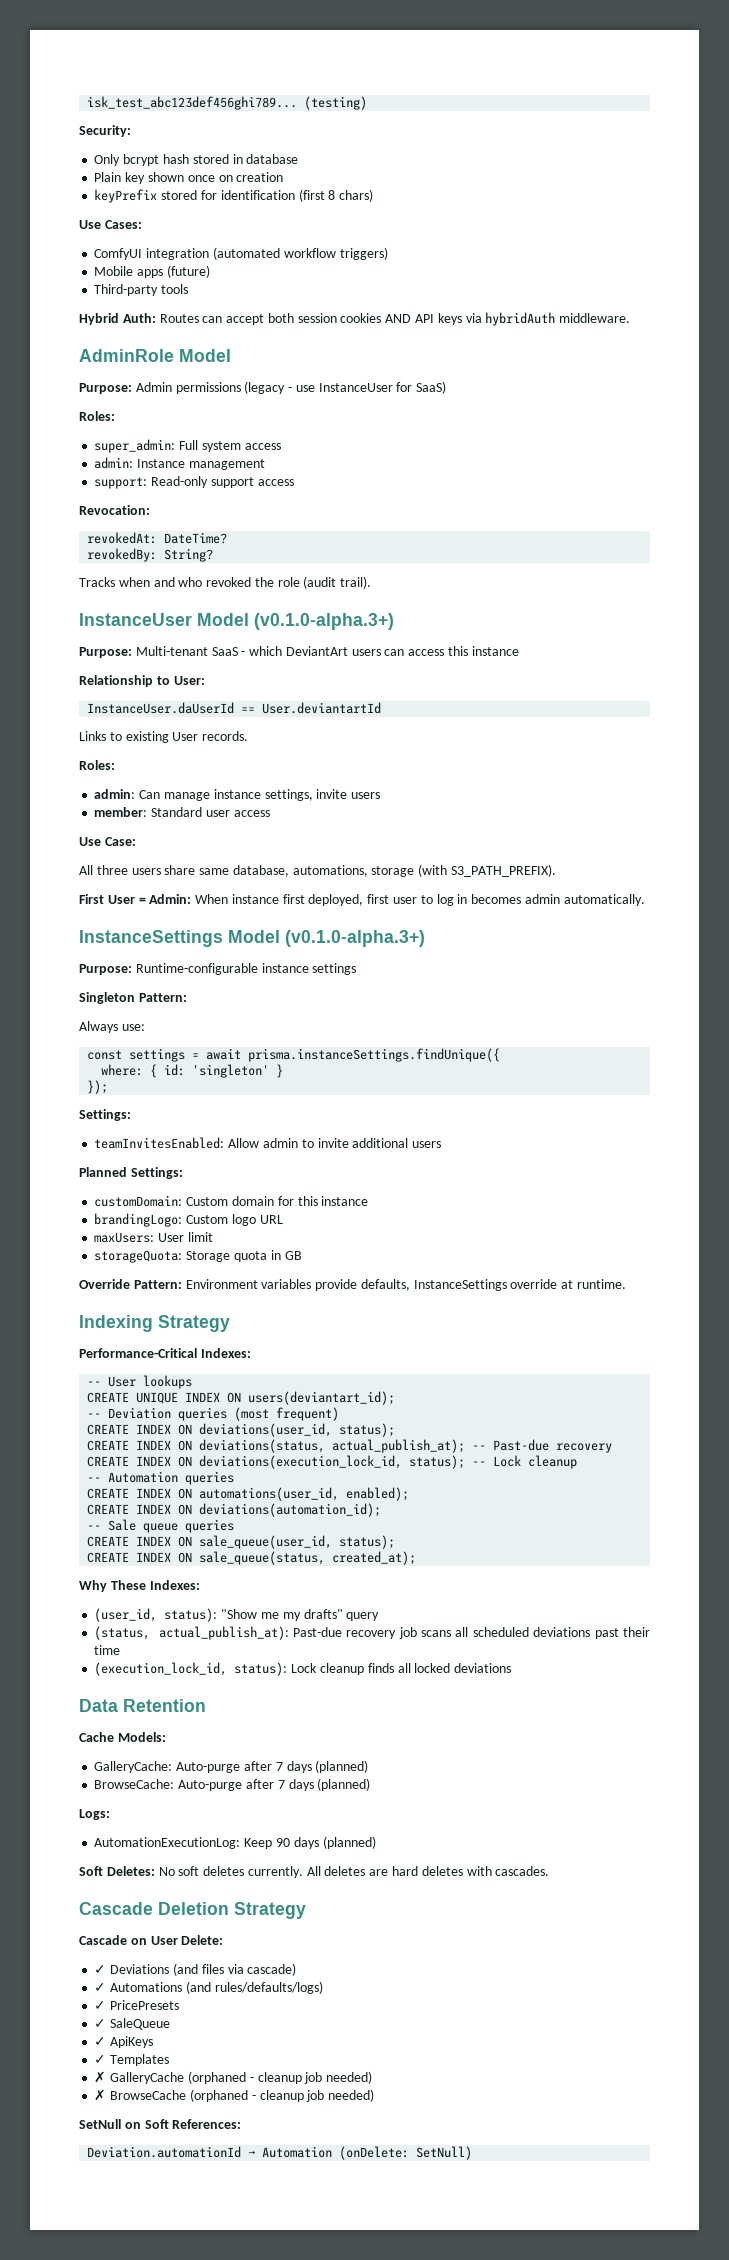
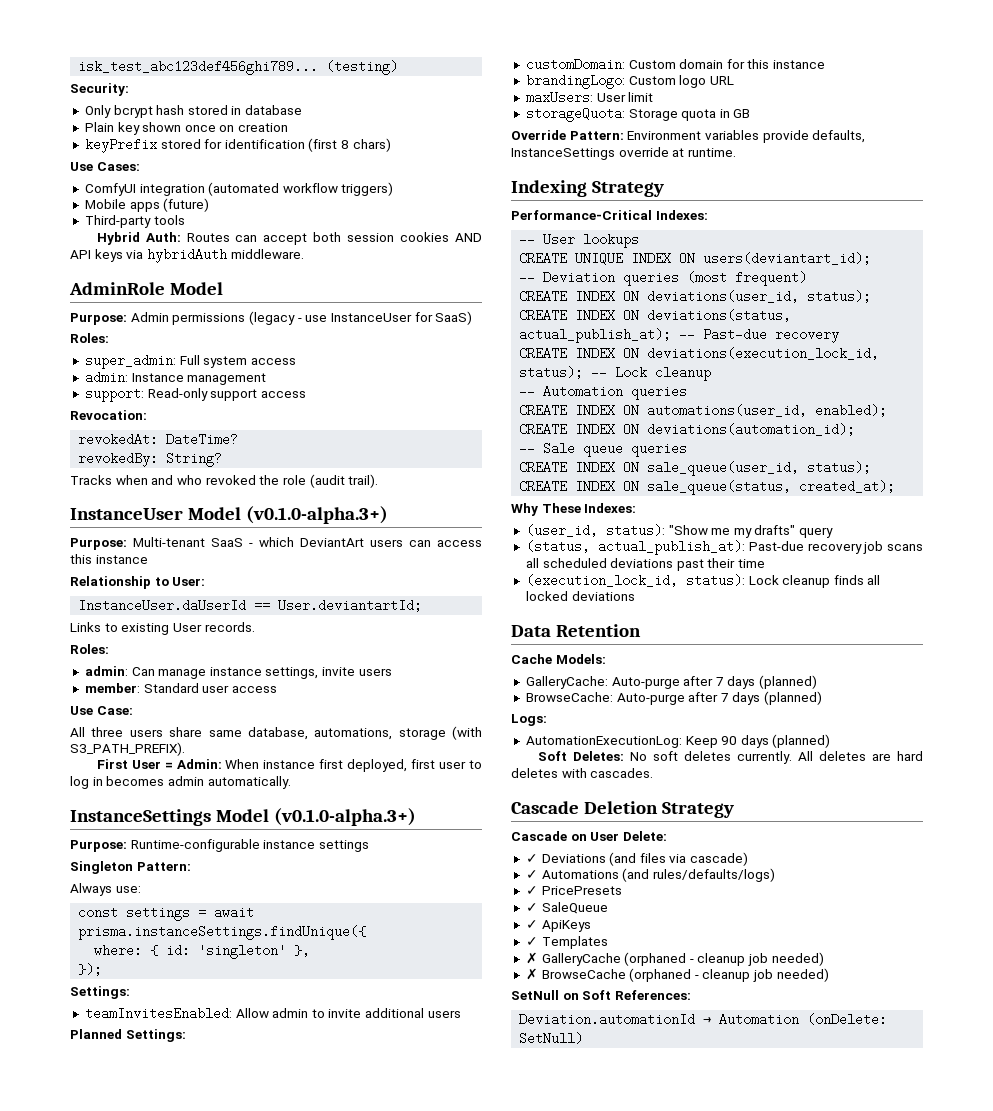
- InstanceUser.daUserId == User.deviantartId
+ InstanceUser.daUserId == User.deviantartId;
- where: { id: 'singleton' }
+ where: { id: 'singleton' },

